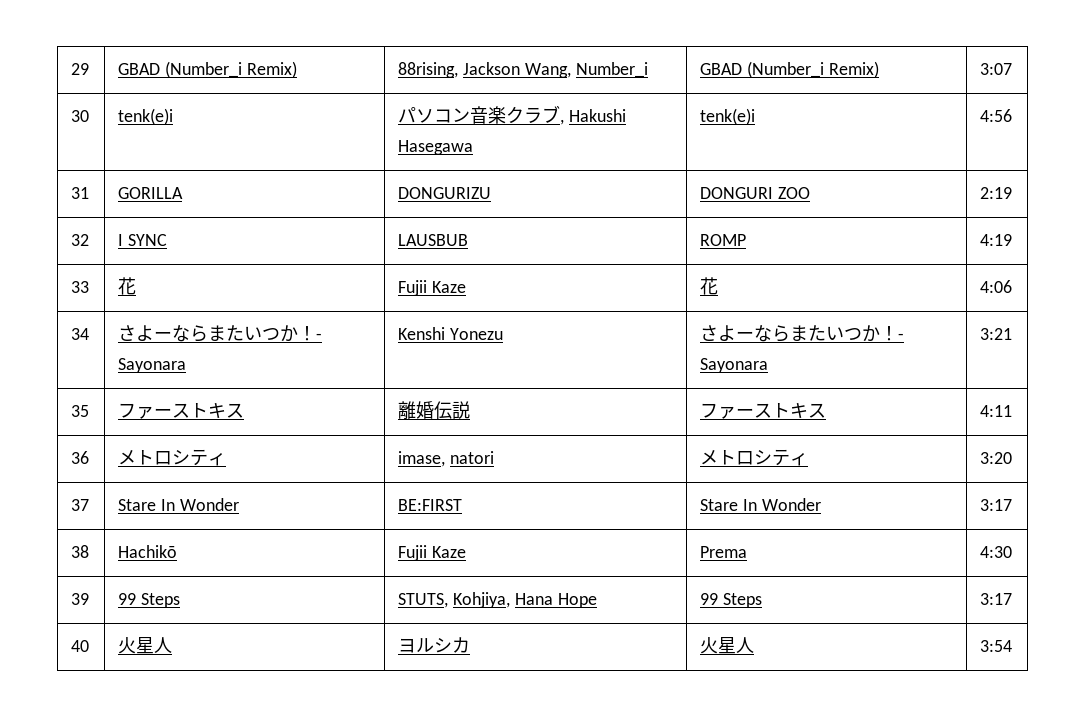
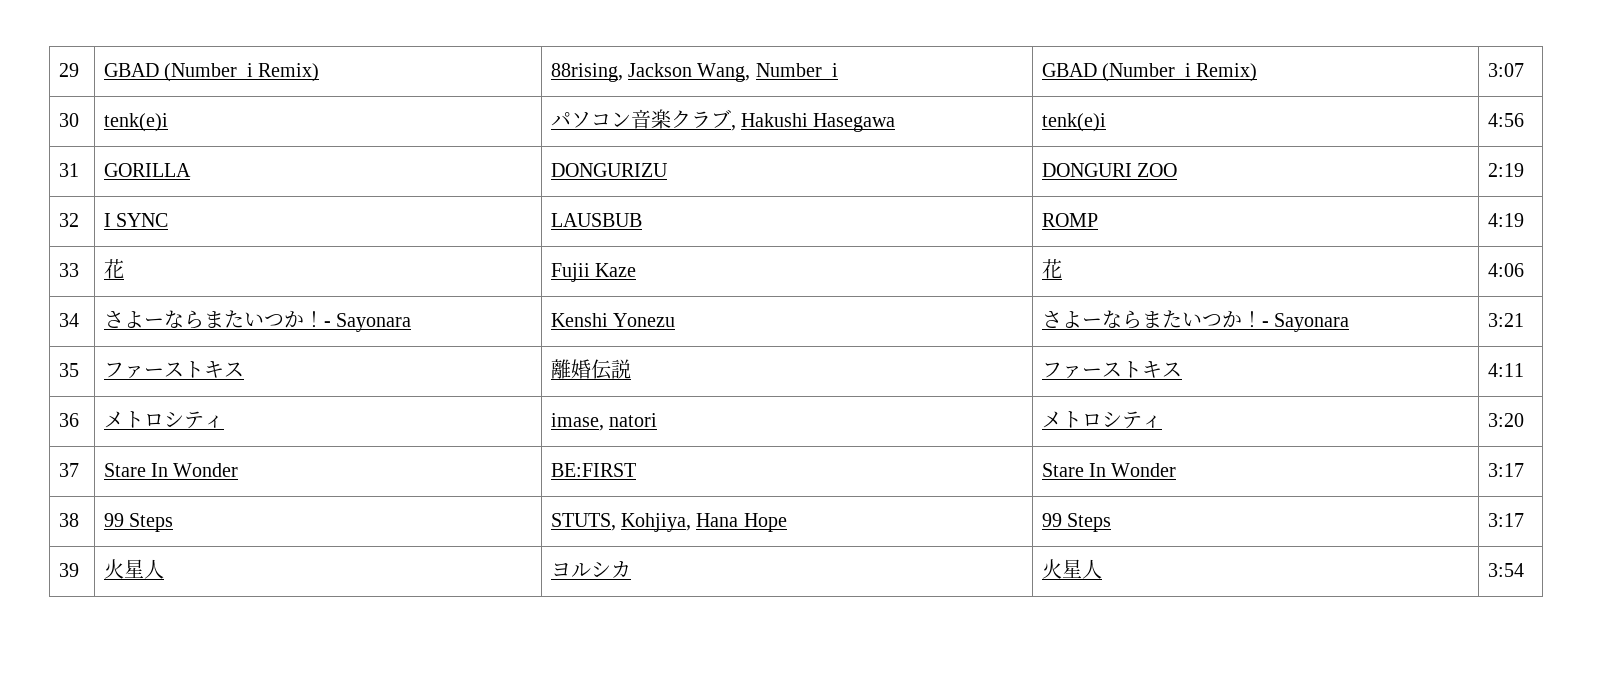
- 38 | Hachikō | Fujii Kaze | Prema | 4:30
- 39 | 99 Steps | STUTS, Kohjiya, Hana Hope | 99 Steps | 3:17
+ 38 | 99 Steps | STUTS, Kohjiya, Hana Hope | 99 Steps | 3:17
- 40 | 火星人 | ヨルシカ | 火星人 | 3:54
+ 39 | 火星人 | ヨルシカ | 火星人 | 3:54

